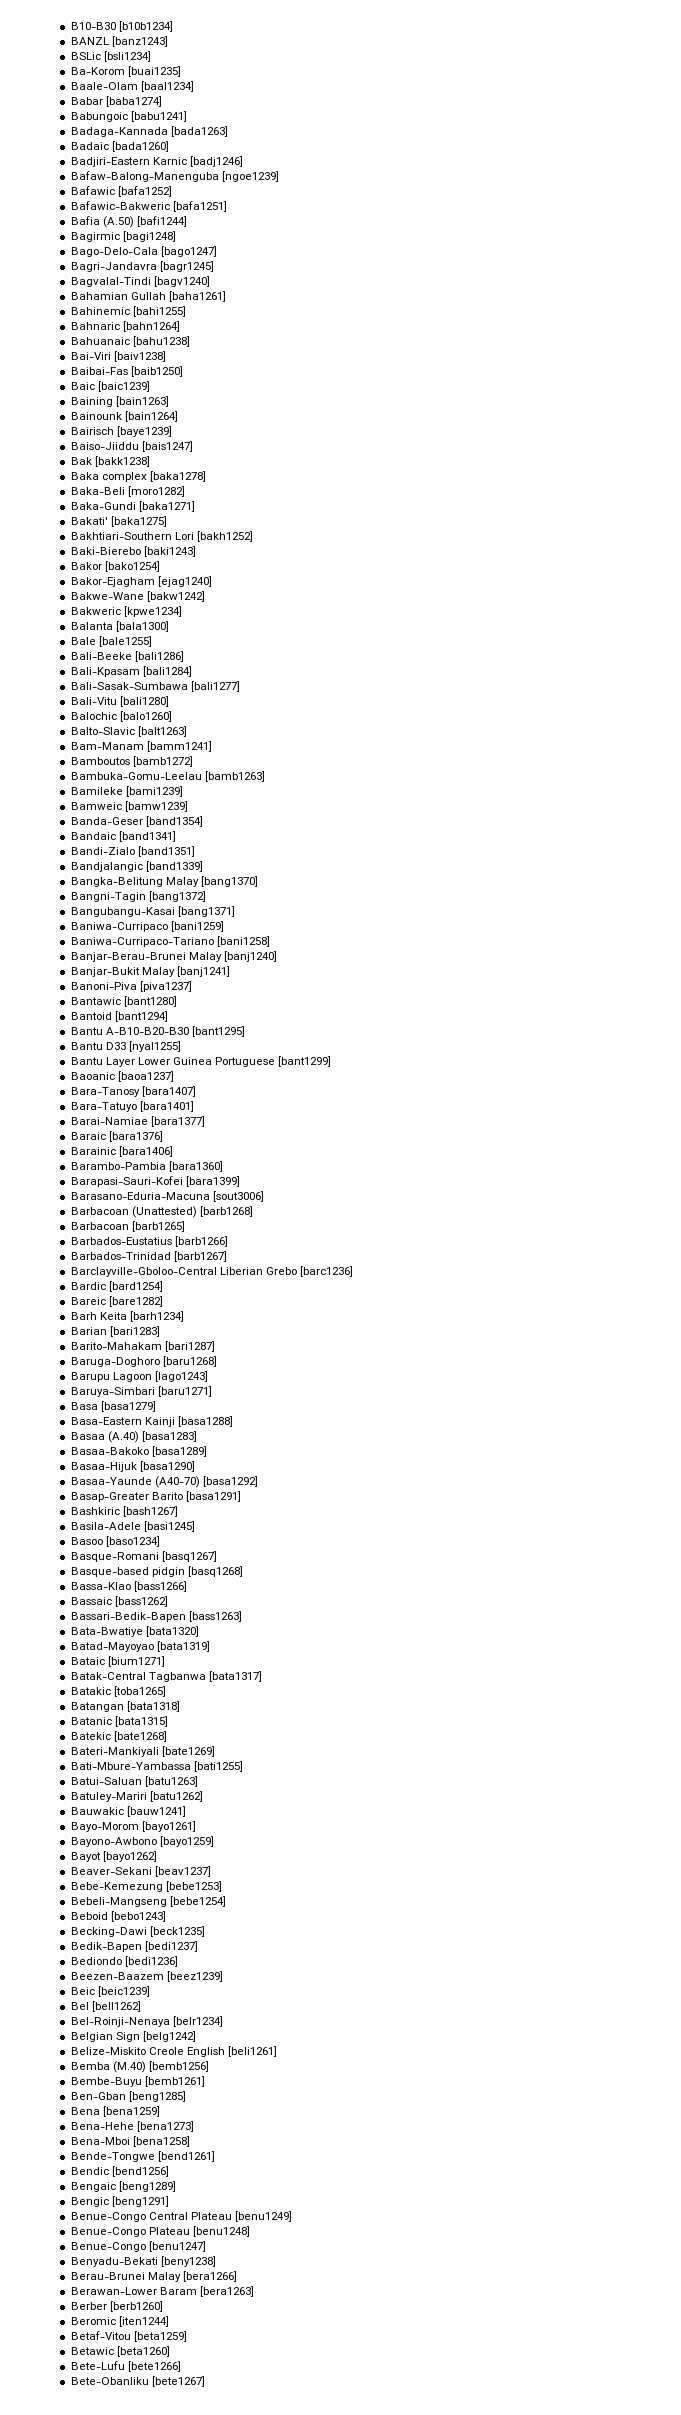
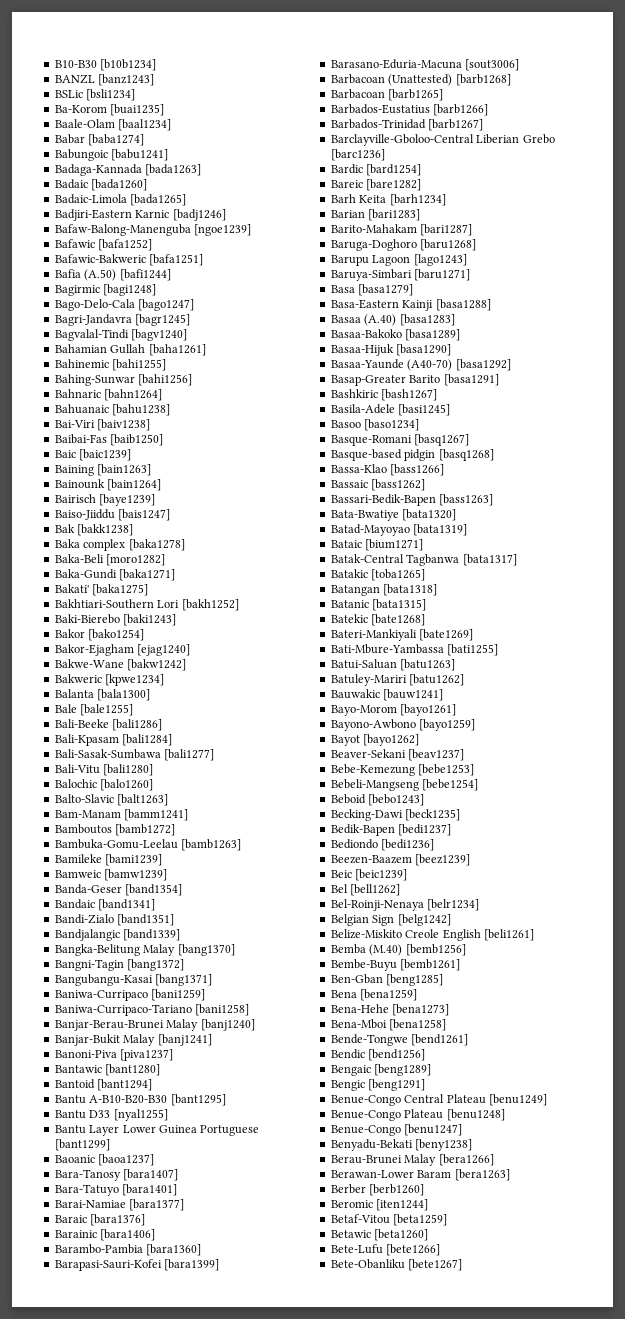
+ Badaic-Limola [bada1265]
+ Bahing-Sunwar [bahi1256]

